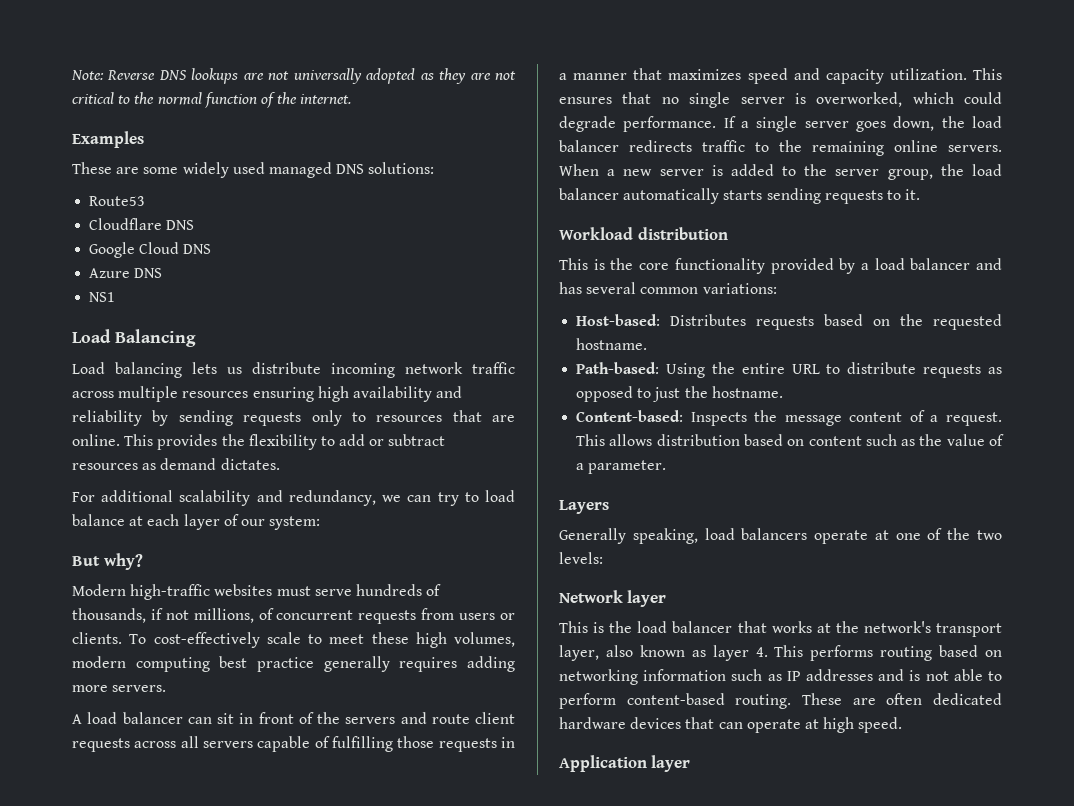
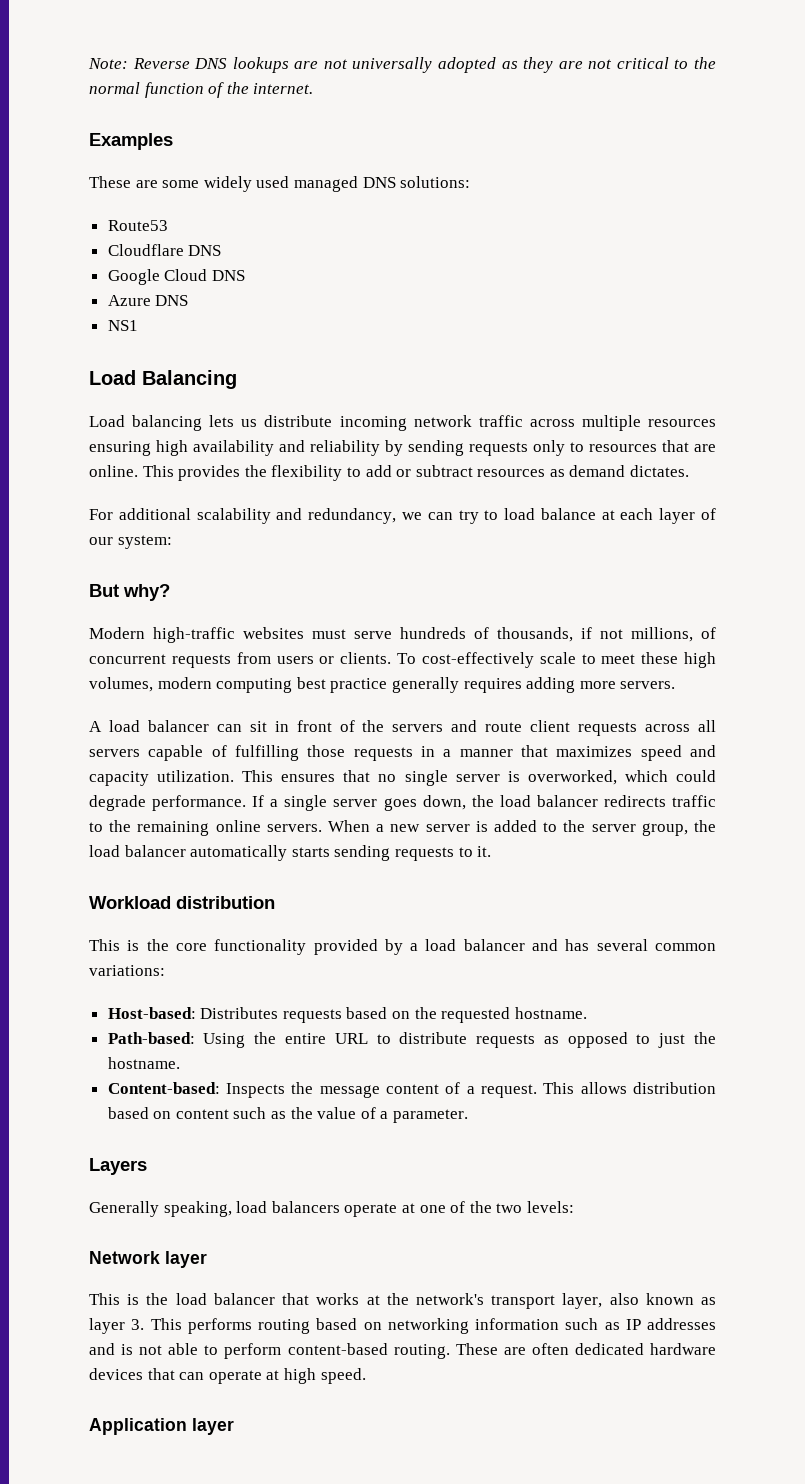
- This is the load balancer that works at the network's transport layer, also known as layer 4. This performs routing based on networking information such as IP addresses and is not able to perform content-based routing.
+ This is the load balancer that works at the network's transport layer, also known as layer 3. This performs routing based on networking information such as IP addresses and is not able to perform content-based routing.

